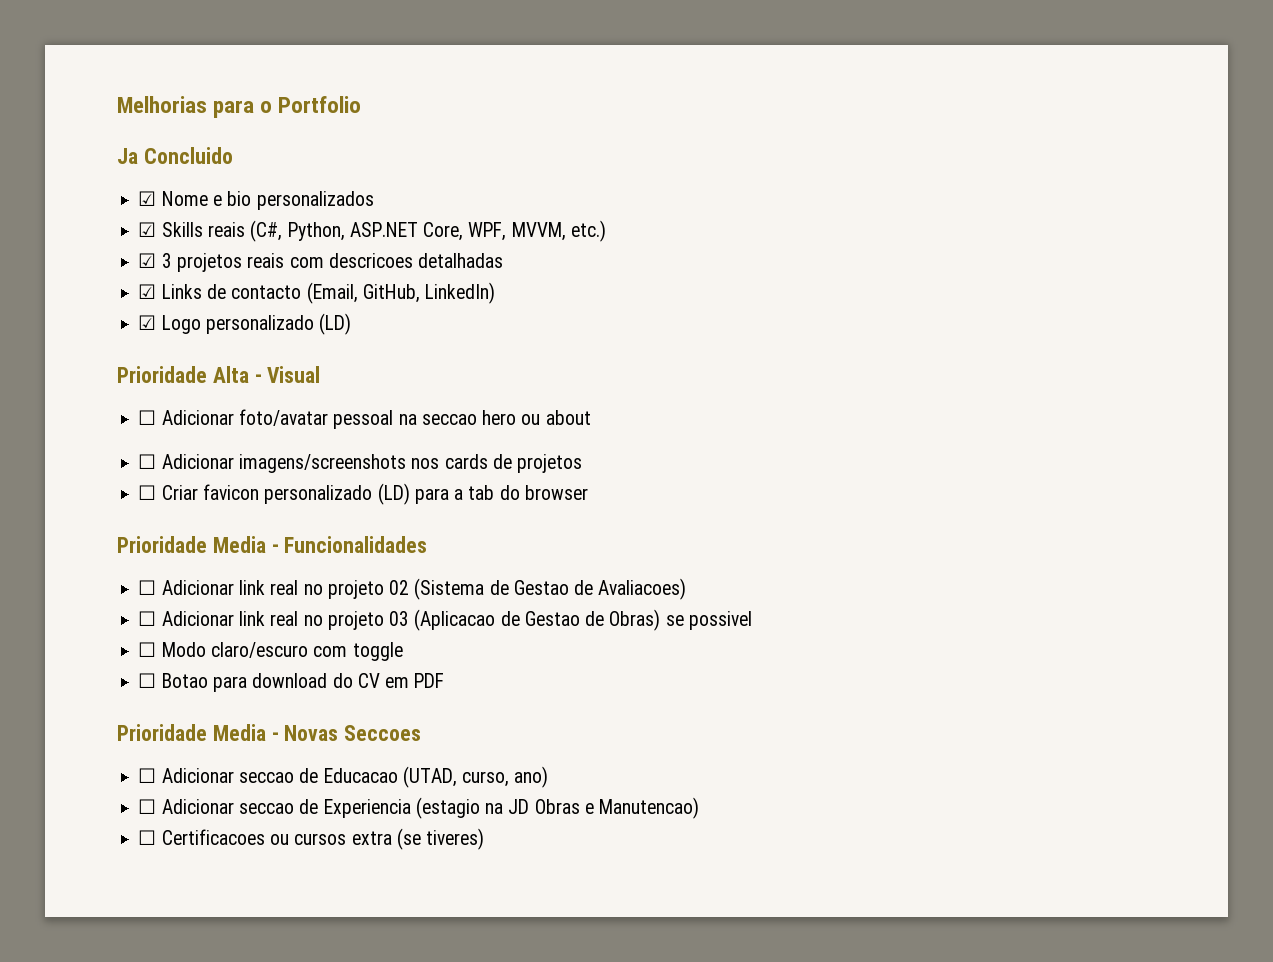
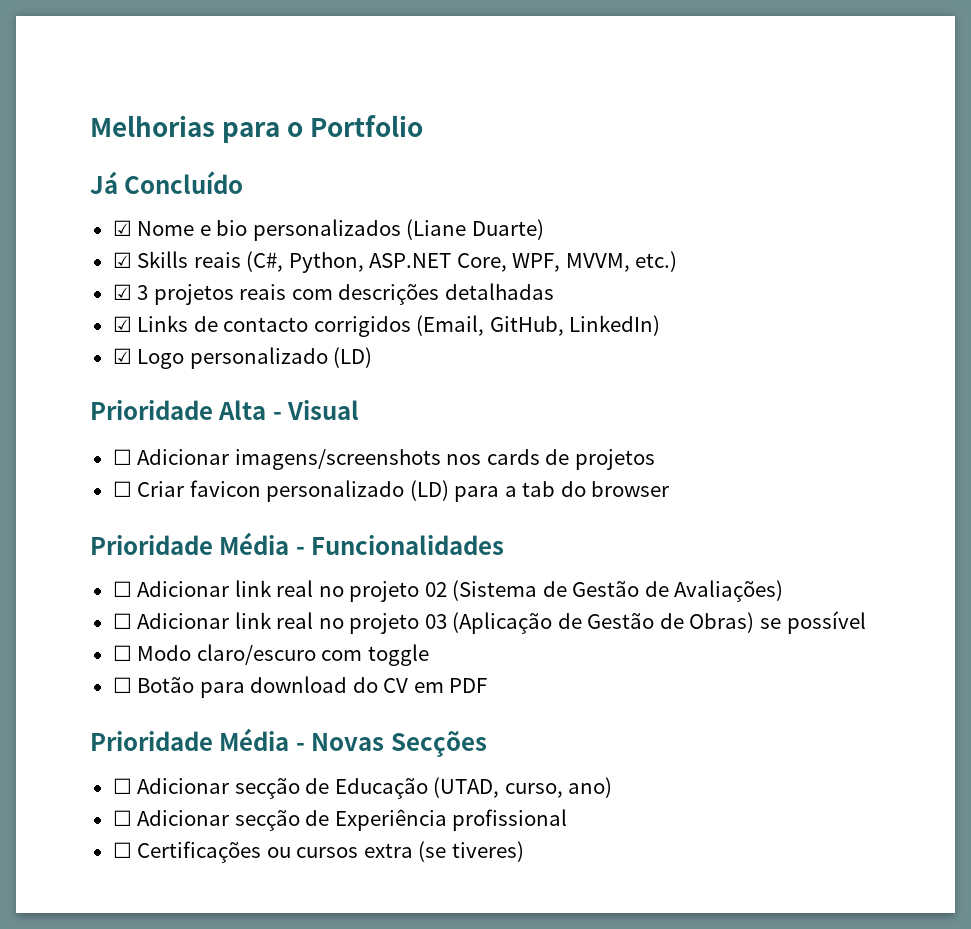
- Ja Concluido
+ Já Concluído
- ☑ Nome e bio personalizados
+ ☑ Nome e bio personalizados (Liane Duarte)
- ☑ 3 projetos reais com descricoes detalhadas
+ ☑ 3 projetos reais com descrições detalhadas
- ☑ Links de contacto (Email, GitHub, LinkedIn)
+ ☑ Links de contacto corrigidos (Email, GitHub, LinkedIn)
- ☐ Adicionar foto/avatar pessoal na seccao hero ou about
- Prioridade Media - Funcionalidades
+ Prioridade Média - Funcionalidades
- ☐ Adicionar link real no projeto 02 (Sistema de Gestao de Avaliacoes)
+ ☐ Adicionar link real no projeto 02 (Sistema de Gestão de Avaliações)
- ☐ Adicionar link real no projeto 03 (Aplicacao de Gestao de Obras) se possivel
+ ☐ Adicionar link real no projeto 03 (Aplicação de Gestão de Obras) se possível
- ☐ Botao para download do CV em PDF
+ ☐ Botão para download do CV em PDF
- Prioridade Media - Novas Seccoes
- ☐ Adicionar seccao de Educacao (UTAD, curso, ano)
+ Prioridade Média - Novas Secções
+ ☐ Adicionar secção de Educação (UTAD, curso, ano)
- ☐ Adicionar seccao de Experiencia (estagio na JD Obras e Manutencao)
- ☐ Certificacoes ou cursos extra (se tiveres)
+ ☐ Adicionar secção de Experiência profissional
+ ☐ Certificações ou cursos extra (se tiveres)

